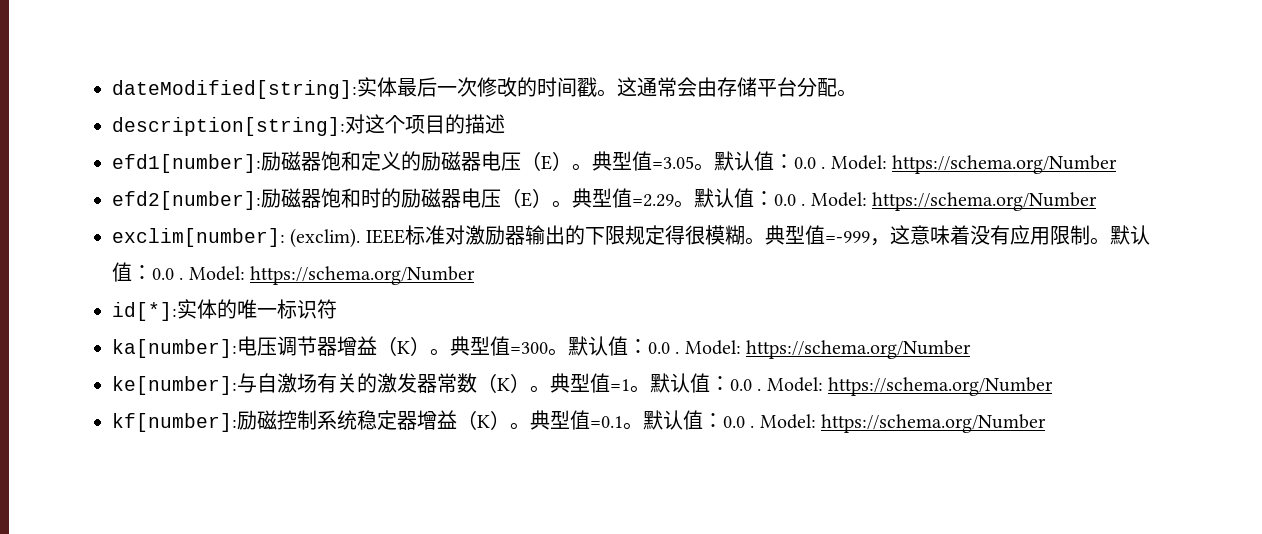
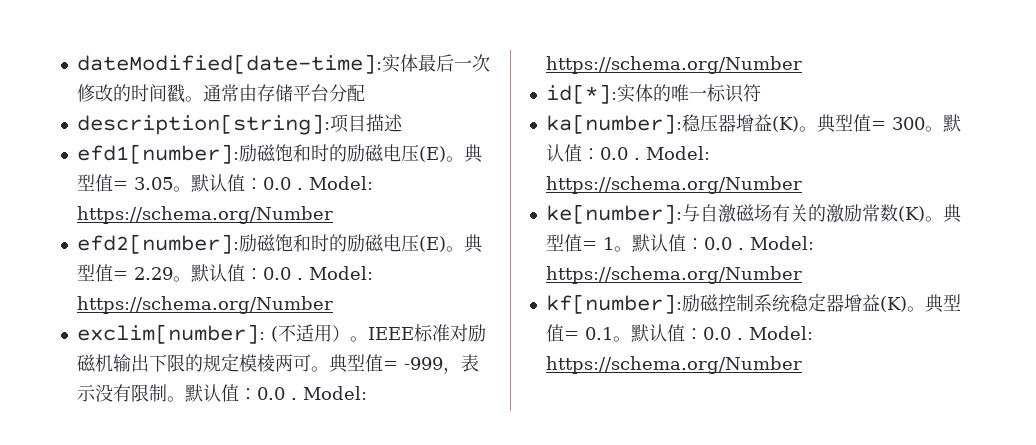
- dateModified[string]:实体最后一次修改的时间戳。
+ dateModified[date-time]:实体最后一次修改的时间戳。
- 这通常会由存储平台分配。
+ 通常由存储平台分配
- description[string]:对这个项目的描述
+ description[string]:项目描述
- efd1[number]:励磁器饱和定义的励磁器电压（E）。典型值=3.05。
+ efd1[number]:励磁饱和时的励磁电压(E)。典型值= 3.05。
- efd2[number]:励磁器饱和时的励磁器电压（E）。典型值=2.29。
+ efd2[number]:励磁饱和时的励磁电压(E)。典型值= 2.29。
- exclim[number]: (exclim). IEEE标准对激励器输出的下限规定得很模糊。典型值=-999，这意味着没有应用限制。
+ exclim[number]: (不适用）。IEEE标准对励磁机输出下限的规定模棱两可。典型值= -999，表示没有限制。
- ka[number]:电压调节器增益（K）。典型值=300。
+ ka[number]:稳压器增益(K)。典型值= 300。
- ke[number]:与自激场有关的激发器常数（K）。典型值=1。
+ ke[number]:与自激磁场有关的激励常数(K)。典型值= 1。
- kf[number]:励磁控制系统稳定器增益（K）。典型值=0.1。
+ kf[number]:励磁控制系统稳定器增益(K)。典型值= 0.1。

